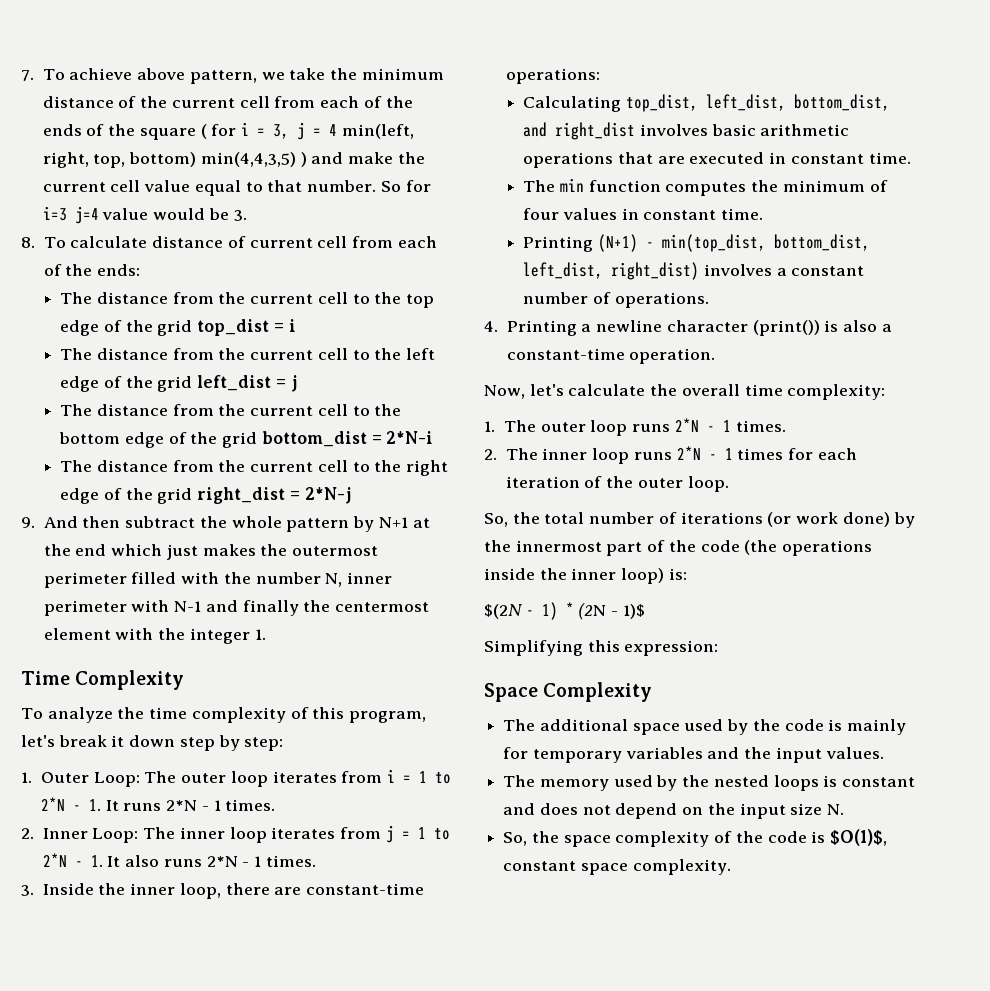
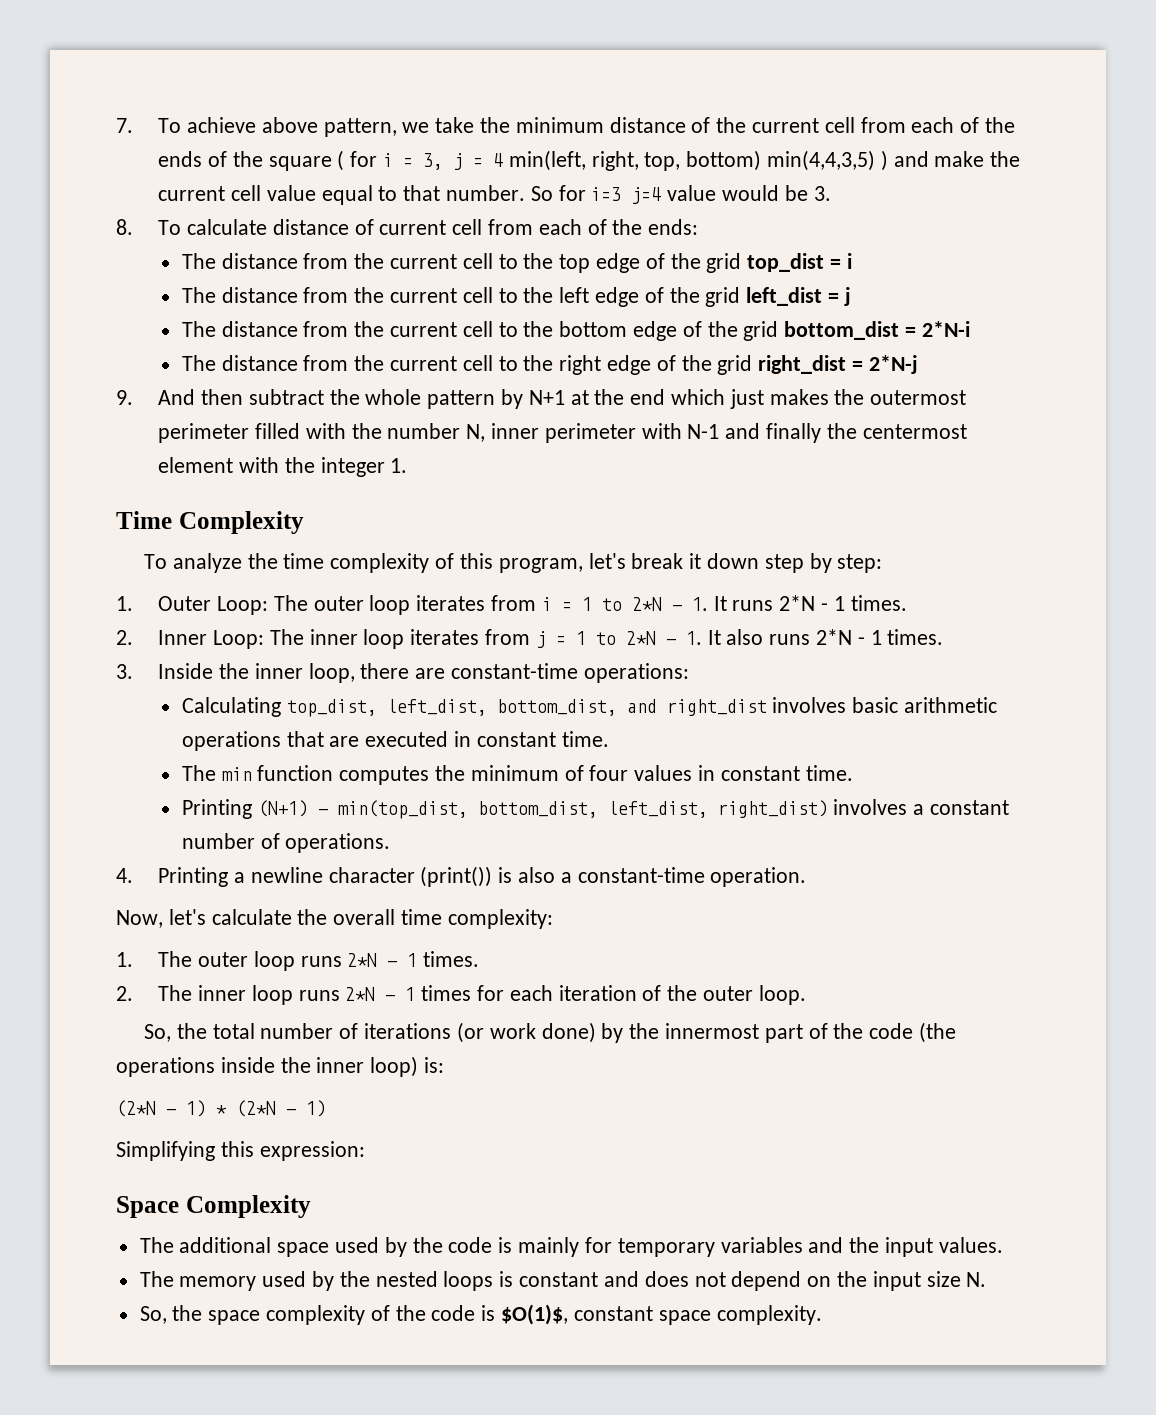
- $(2N - 1) * (2N - 1)$
+ (2*N - 1) * (2*N - 1)

